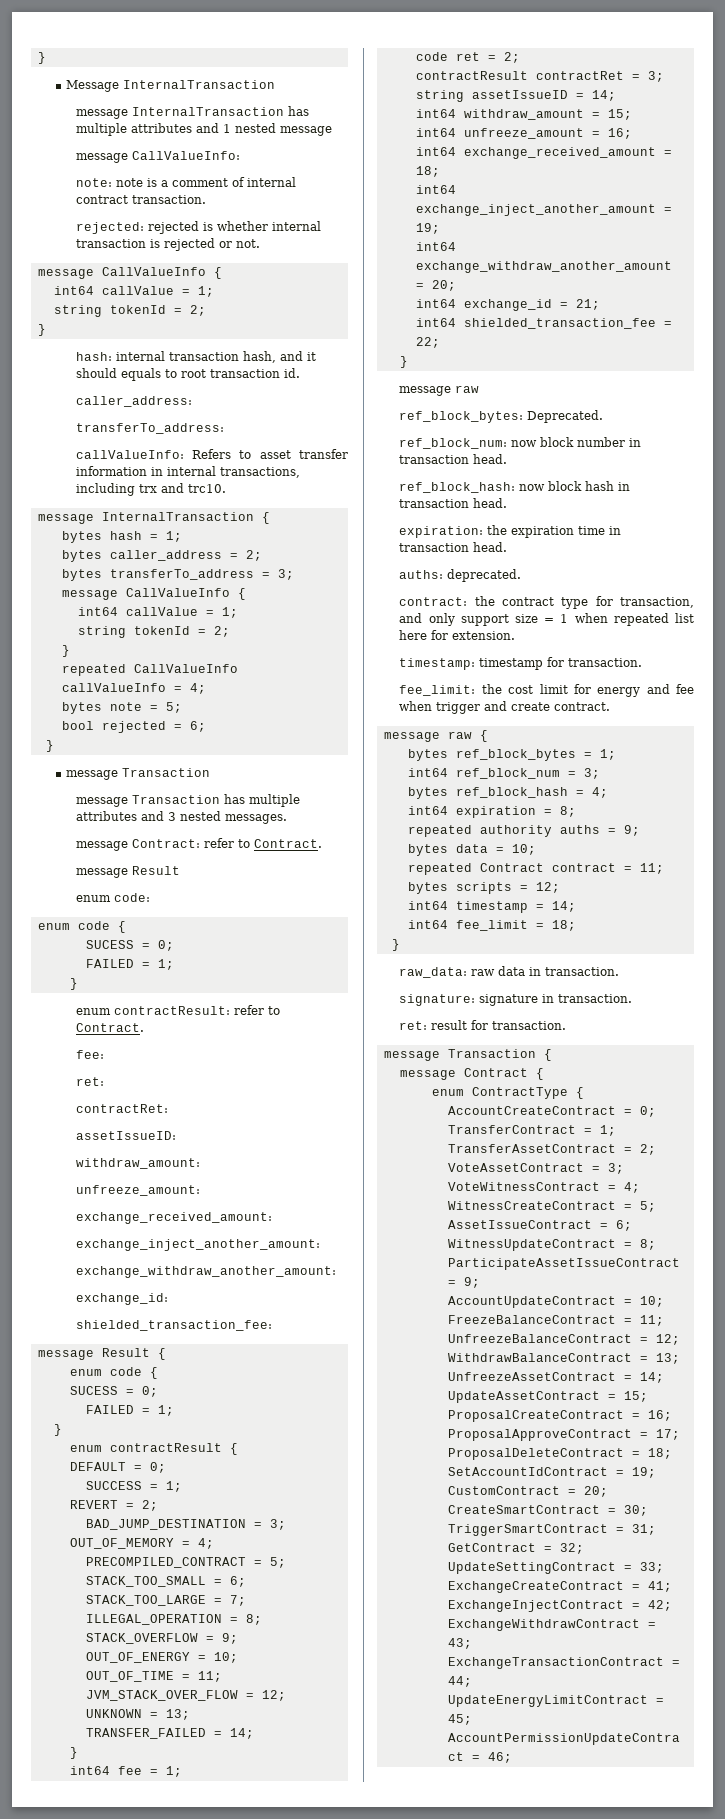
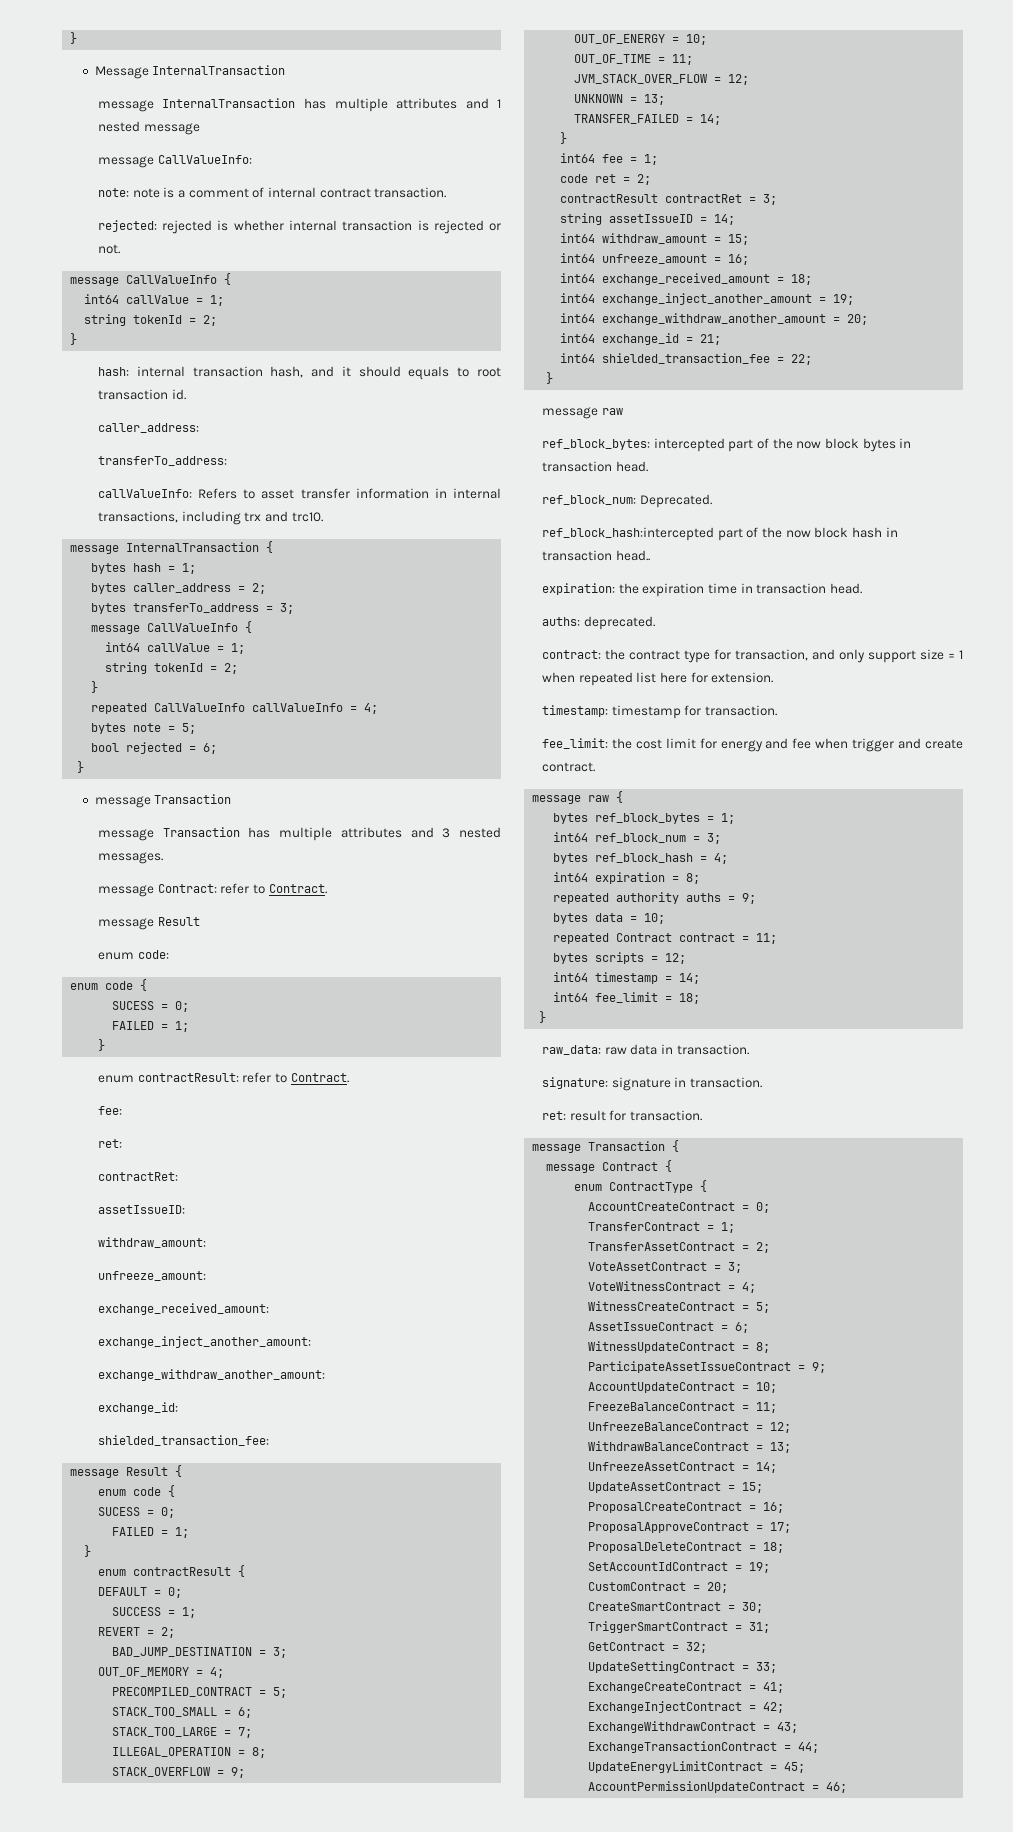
- ref_block_bytes: Deprecated.
- ref_block_num: now block number in transaction head.
- ref_block_hash: now block hash in transaction head.
+ ref_block_bytes: intercepted part of the now block bytes in transaction head.
+ ref_block_num: Deprecated.
+ ref_block_hash:intercepted part of the now block hash in transaction head..

